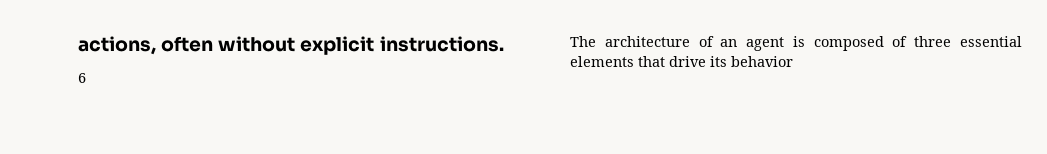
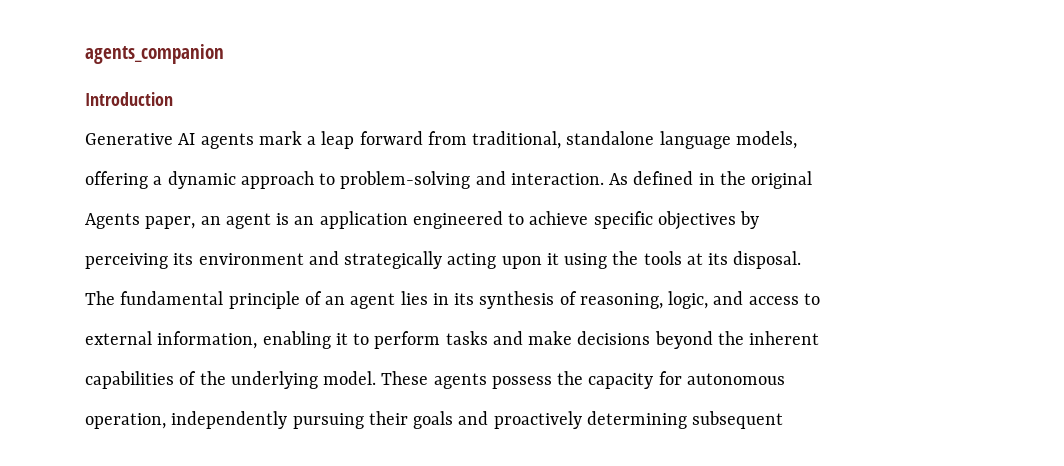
- actions, often without explicit instructions.
- 6
+ agents_companion
+ Introduction
+ Generative AI agents mark a leap forward from traditional, standalone language models,
+ offering a dynamic approach to problem-solving and interaction. As defined in the original
+ Agents paper, an agent is an application engineered to achieve specific objectives by
+ perceiving its environment and strategically acting upon it using the tools at its disposal.
- The architecture of an agent is composed of three essential elements that drive its behavior
+ The fundamental principle of an agent lies in its synthesis of reasoning, logic, and access to
+ external information, enabling it to perform tasks and make decisions beyond the inherent
+ capabilities of the underlying model. These agents possess the capacity for autonomous
+ operation, independently pursuing their goals and proactively determining subsequent

